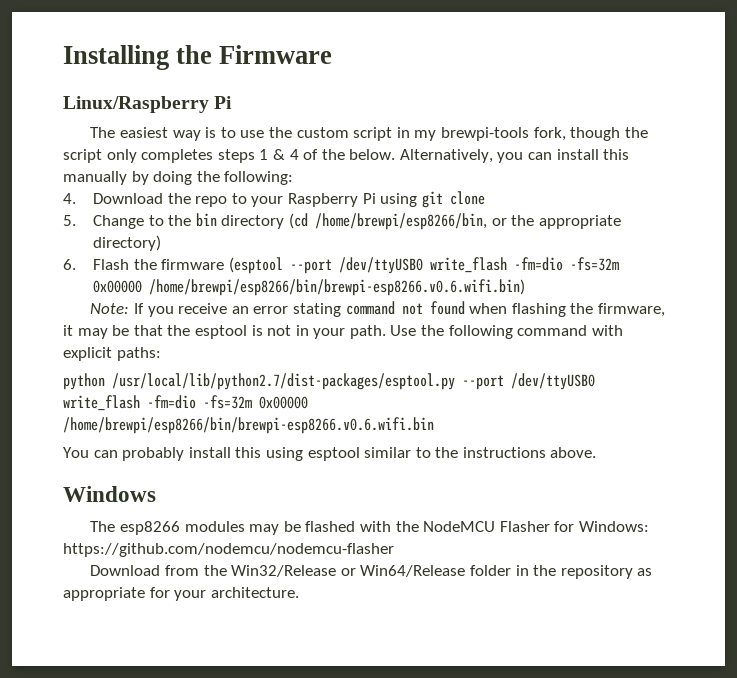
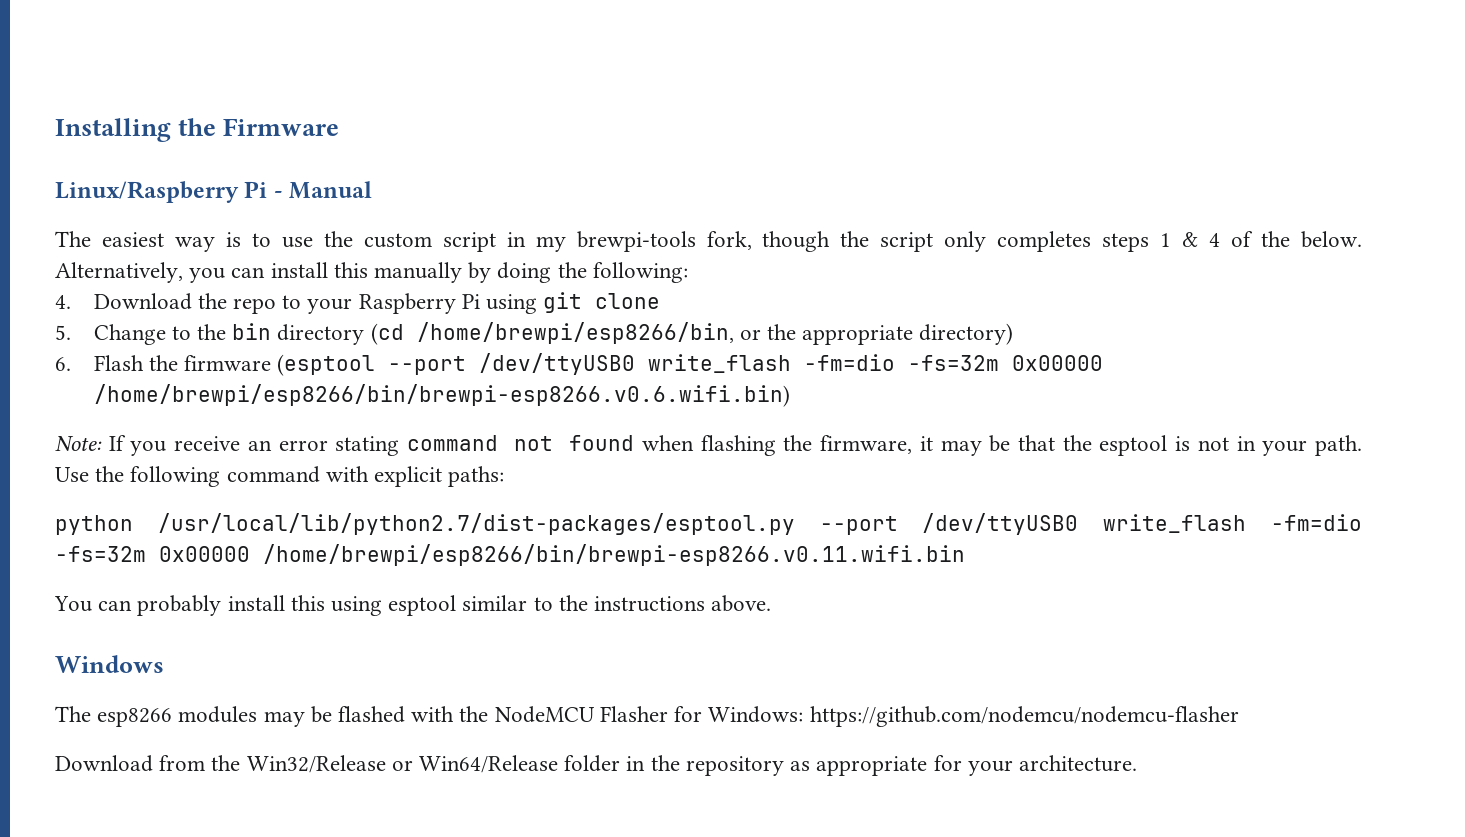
- Linux/Raspberry Pi
+ Linux/Raspberry Pi - Manual
- python /usr/local/lib/python2.7/dist-packages/esptool.py --port /dev/ttyUSB0 write_flash -fm=dio -fs=32m 0x00000 /home/brewpi/esp8266/bin/brewpi-esp8266.v0.6.wifi.bin
+ python /usr/local/lib/python2.7/dist-packages/esptool.py --port /dev/ttyUSB0 write_flash -fm=dio -fs=32m 0x00000 /home/brewpi/esp8266/bin/brewpi-esp8266.v0.11.wifi.bin

